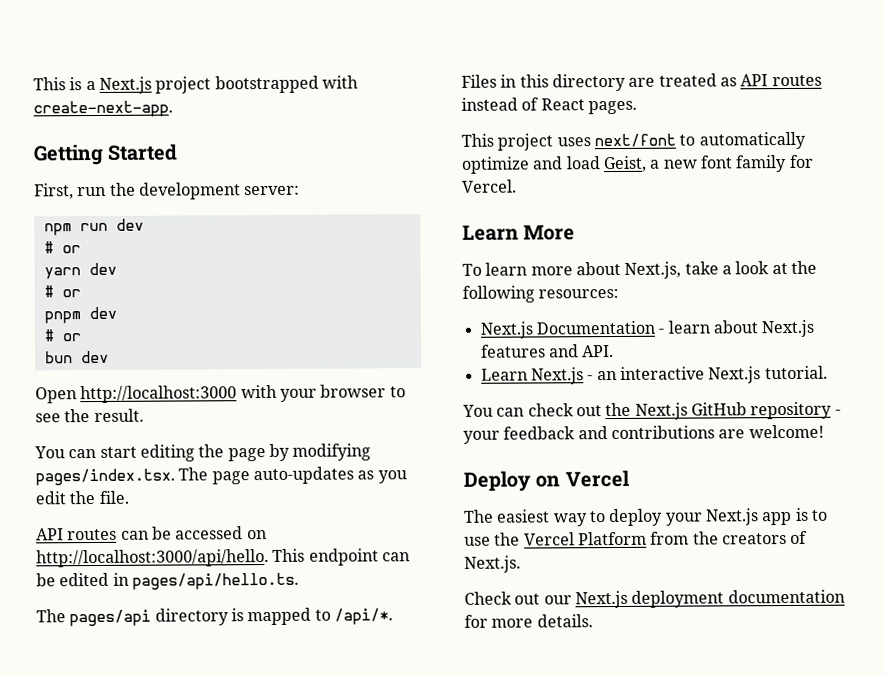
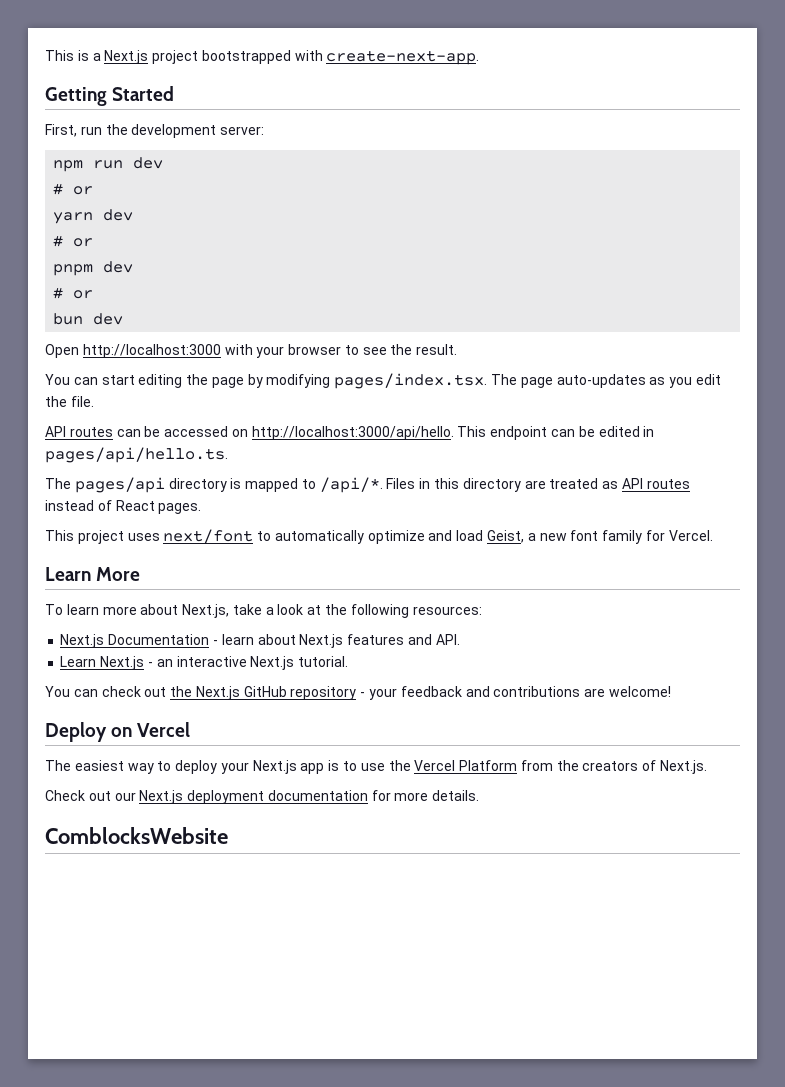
+ ComblocksWebsite

